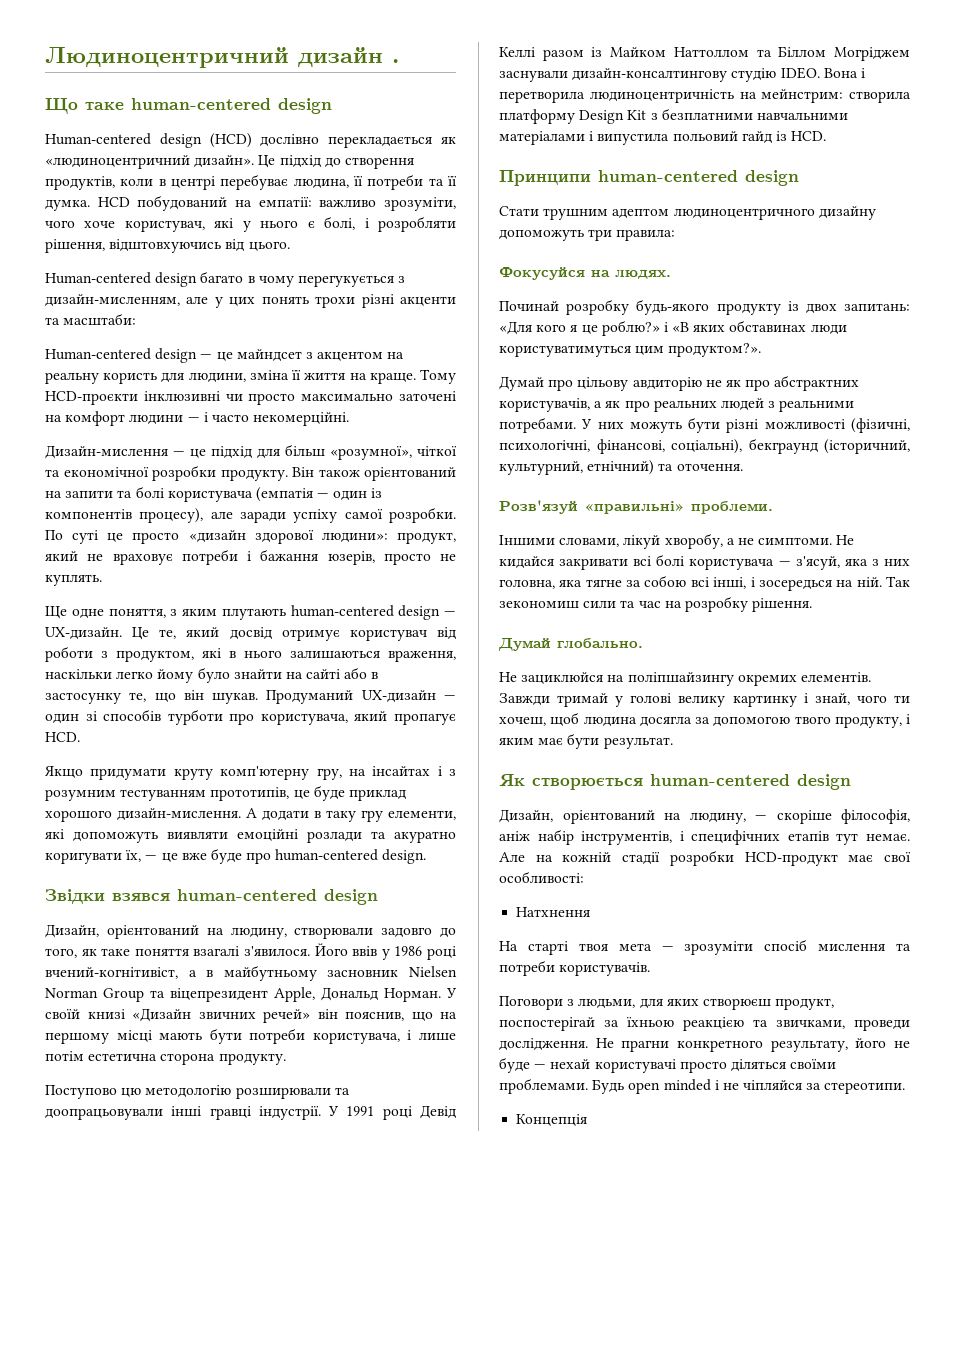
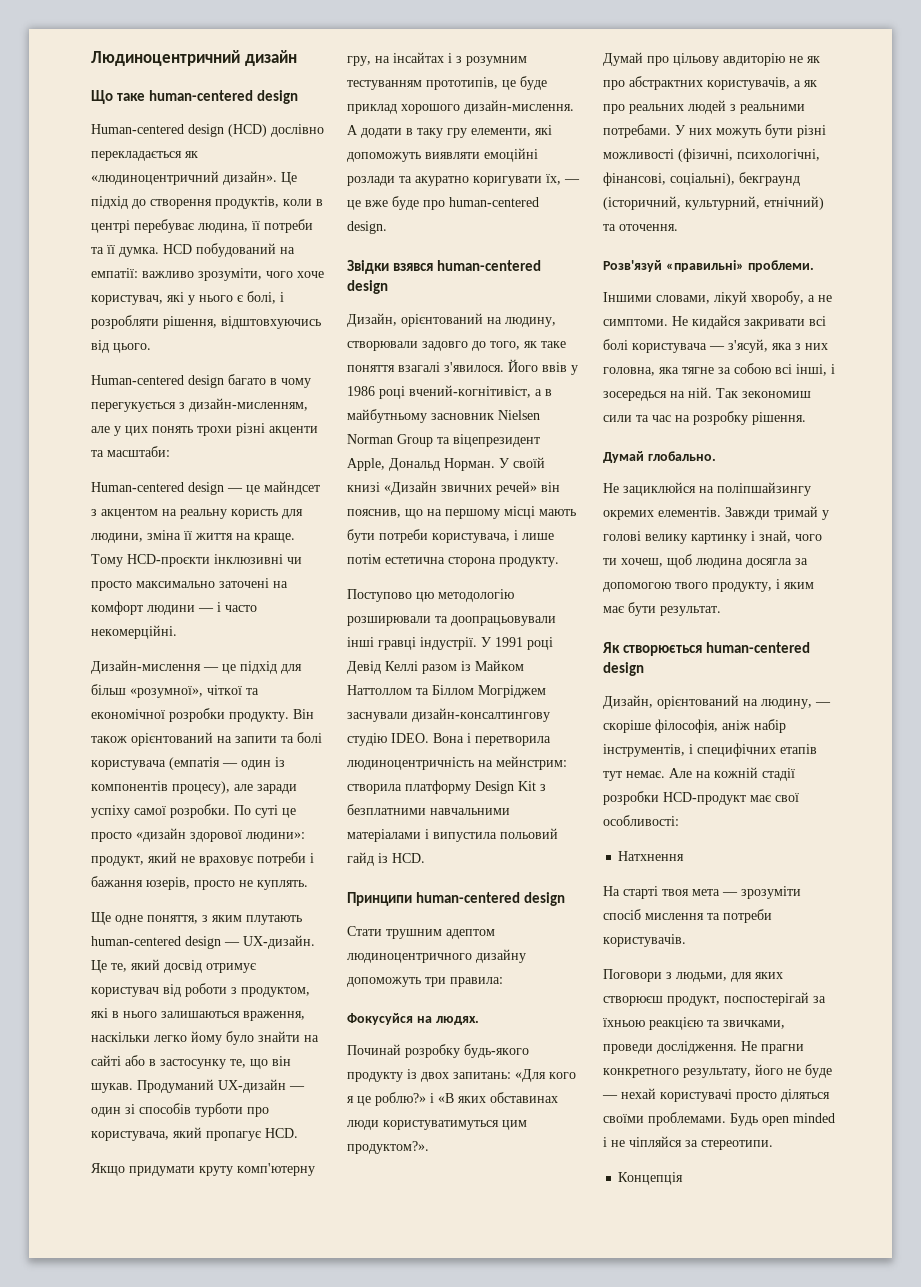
- Людиноцентричний дизайн .
+ Людиноцентричний дизайн

